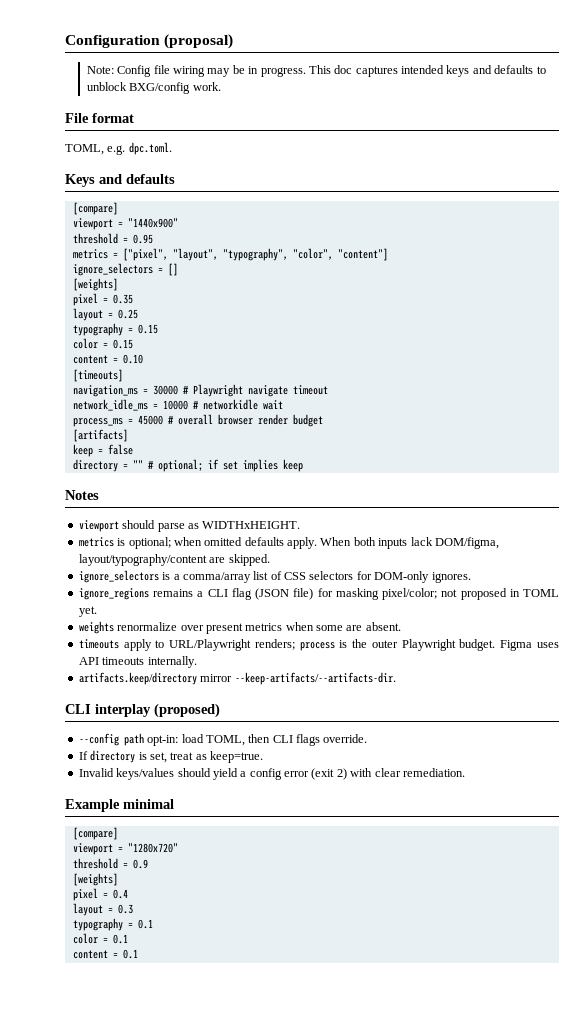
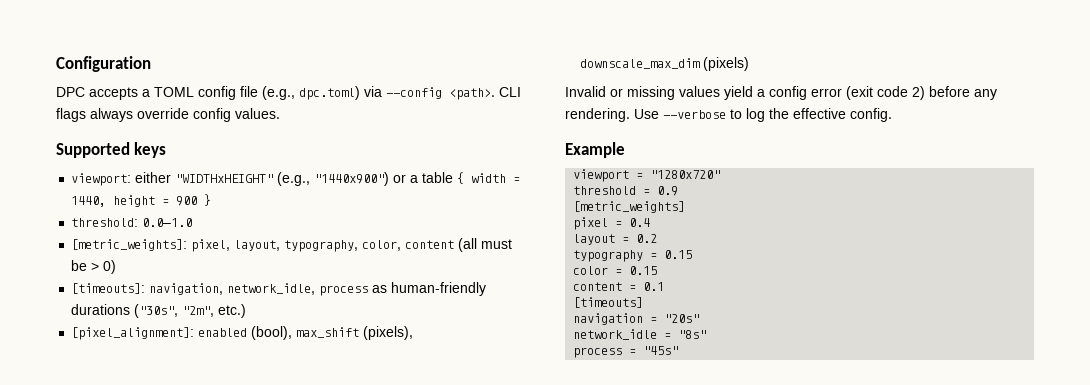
- Configuration (proposal)
- Note: Config file wiring may be in progress. This doc captures intended keys and defaults to unblock BXG/config work.
- File format
- TOML, e.g. dpc.toml.
- Keys and defaults
- [compare]
- viewport = "1440x900"
- threshold = 0.95
- metrics = ["pixel", "layout", "typography", "color", "content"]
- ignore_selectors = []
- [weights]
- pixel = 0.35
- layout = 0.25
+ Configuration
+ DPC accepts a TOML config file (e.g., dpc.toml) via --config <path>. CLI flags always override config values.
+ Supported keys
+ viewport: either "WIDTHxHEIGHT" (e.g., "1440x900") or a table { width = 1440, height = 900 }
+ threshold: 0.0–1.0
+ [metric_weights]: pixel, layout, typography, color, content (all must be > 0)
+ [timeouts]: navigation, network_idle, process as human-friendly durations ("30s", "2m", etc.)
+ [pixel_alignment]: enabled (bool), max_shift (pixels), downscale_max_dim (pixels)
+ Invalid or missing values yield a config error (exit code 2) before any rendering. Use --verbose to log the effective config.
+ Example
+ viewport = "1280x720"
+ threshold = 0.9
+ [metric_weights]
+ pixel = 0.4
+ layout = 0.2
- content = 0.10
+ content = 0.1
- navigation_ms = 30000 # Playwright navigate timeout
- network_idle_ms = 10000 # networkidle wait
- process_ms = 45000 # overall browser render budget
- [artifacts]
- keep = false
- directory = "" # optional; if set implies keep
- Notes
- viewport should parse as WIDTHxHEIGHT.
- metrics is optional; when omitted defaults apply. When both inputs lack DOM/figma, layout/typography/content are skipped.
- ignore_selectors is a comma/array list of CSS selectors for DOM-only ignores.
- ignore_regions remains a CLI flag (JSON file) for masking pixel/color; not proposed in TOML yet.
- weights renormalize over present metrics when some are absent.
- timeouts apply to URL/Playwright renders; process is the outer Playwright budget. Figma uses API timeouts internally.
- artifacts.keep/directory mirror --keep-artifacts/--artifacts-dir.
- CLI interplay (proposed)
- --config path opt-in: load TOML, then CLI flags override.
- If directory is set, treat as keep=true.
- Invalid keys/values should yield a config error (exit 2) with clear remediation.
- Example minimal
- [compare]
- viewport = "1280x720"
- threshold = 0.9
- [weights]
- pixel = 0.4
- layout = 0.3
- typography = 0.1
- color = 0.1
- content = 0.1
+ navigation = "20s"
+ network_idle = "8s"
+ process = "45s"

